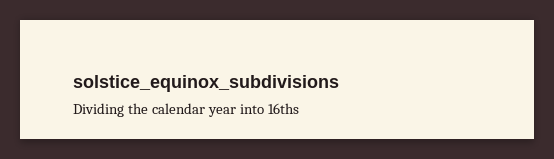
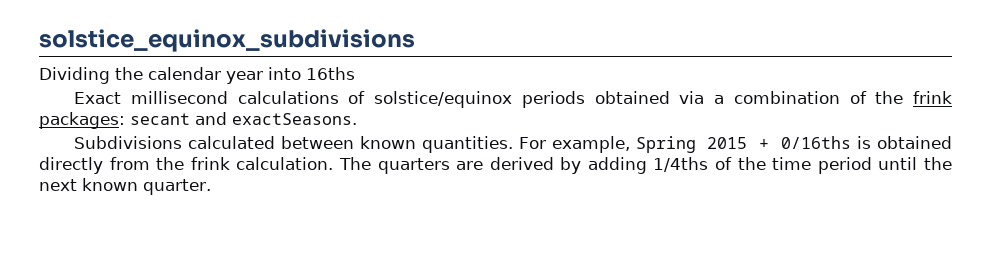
+ Exact millisecond calculations of solstice/equinox periods obtained via a combination of the frink packages: secant and exactSeasons.
+ Subdivisions calculated between known quantities. For example, Spring 2015 + 0/16ths is obtained directly from the frink calculation. The quarters are derived by adding 1/4ths of the time period until the next known quarter.

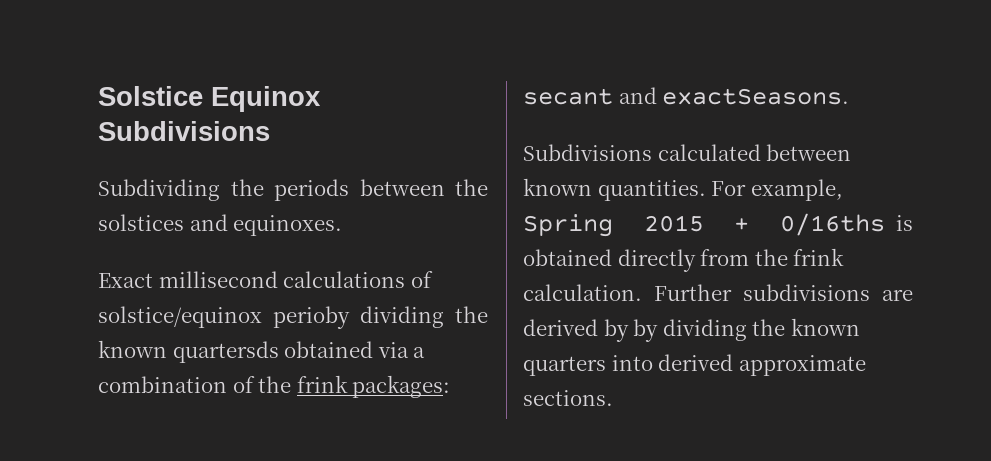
- solstice_equinox_subdivisions
- Dividing the calendar year into 16ths
+ Solstice Equinox Subdivisions
+ Subdividing the periods between the solstices and equinoxes.
- Exact millisecond calculations of solstice/equinox periods obtained via a combination of the frink packages: secant and exactSeasons.
+ Exact millisecond calculations of solstice/equinox perioby dividing the known quartersds obtained via a combination of the frink packages: secant and exactSeasons.
- The quarters are derived by adding 1/4ths of the time period until the next known quarter.
+ Further subdivisions are derived by by dividing the known quarters into derived approximate sections.

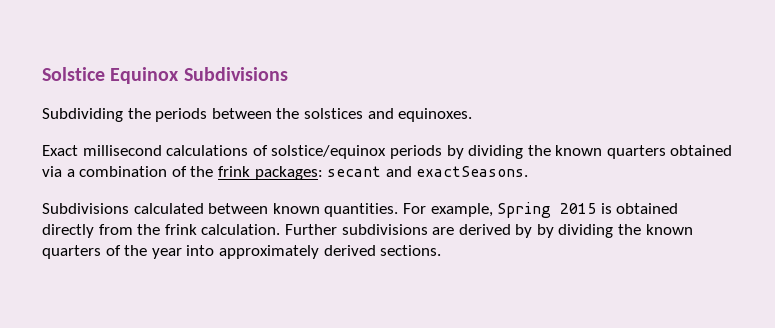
- Exact millisecond calculations of solstice/equinox perioby dividing the known quartersds obtained via a combination of the frink packages: secant and exactSeasons.
+ Exact millisecond calculations of solstice/equinox periods by dividing the known quarters obtained via a combination of the frink packages: secant and exactSeasons.
- For example, Spring 2015 + 0/16ths is obtained directly from the frink calculation.
+ For example, Spring 2015 is obtained directly from the frink calculation.
- Further subdivisions are derived by by dividing the known quarters into derived approximate sections.
+ Further subdivisions are derived by by dividing the known quarters of the year into approximately derived sections.

